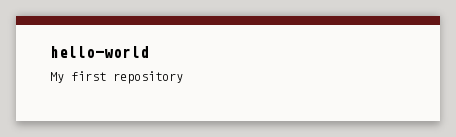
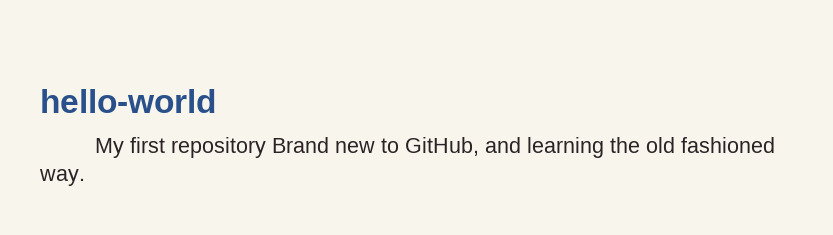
- My first repository
+ My first repository Brand new to GitHub, and learning the old fashioned way.

